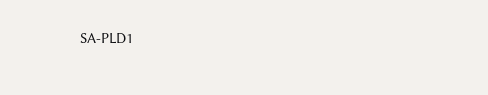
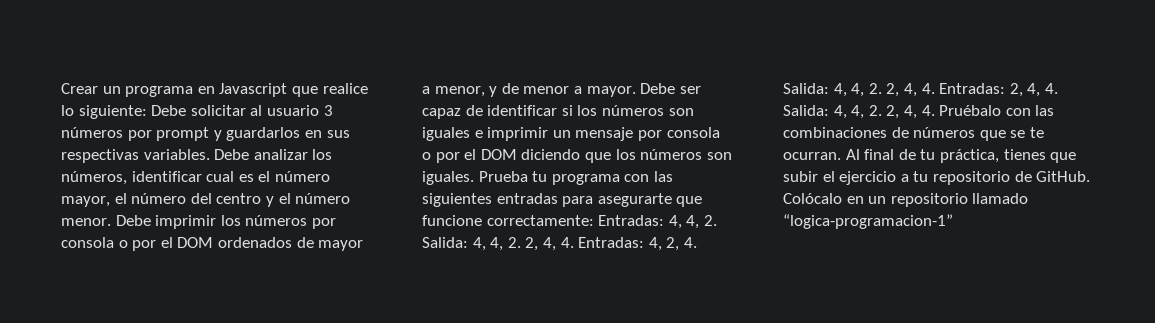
- SA-PLD1
+ Crear un programa en Javascript que realice lo siguiente: Debe solicitar al usuario 3 números por prompt y guardarlos en sus respectivas variables. Debe analizar los números, identificar cual es el número mayor, el número del centro y el número menor. Debe imprimir los números por consola o por el DOM ordenados de mayor a menor, y de menor a mayor. Debe ser capaz de identificar si los números son iguales e imprimir un mensaje por consola o por el DOM diciendo que los números son iguales. Prueba tu programa con las siguientes entradas para asegurarte que funcione correctamente: Entradas: 4, 4, 2. Salida: 4, 4, 2. 2, 4, 4. Entradas: 4, 2, 4. Salida: 4, 4, 2. 2, 4, 4. Entradas: 2, 4, 4. Salida: 4, 4, 2. 2, 4, 4. Pruébalo con las combinaciones de números que se te ocurran. Al final de tu práctica, tienes que subir el ejercicio a tu repositorio de GitHub. Colócalo en un repositorio llamado “logica-programacion-1”

